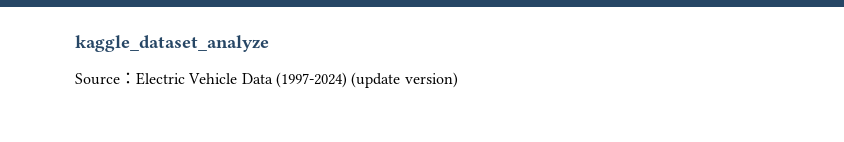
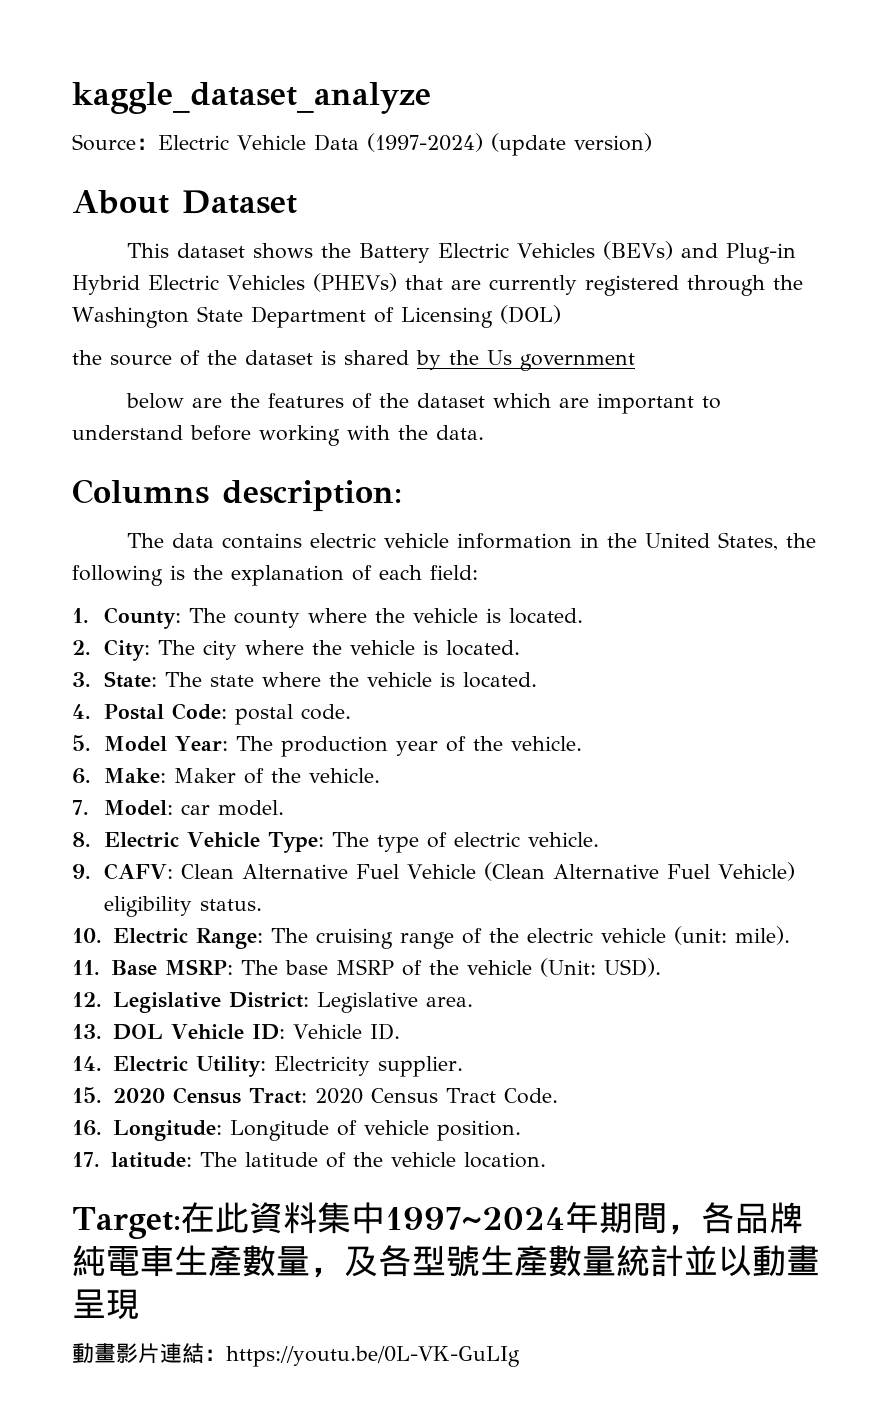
+ About Dataset
+ This dataset shows the Battery Electric Vehicles (BEVs) and Plug-in Hybrid Electric Vehicles (PHEVs) that are currently registered through the Washington State Department of Licensing (DOL)
+ the source of the dataset is shared by the Us government
+ below are the features of the dataset which are important to understand before working with the data.
+ Columns description:
+ The data contains electric vehicle information in the United States, the following is the explanation of each field:
+ 1. County: The county where the vehicle is located.
+ 2. City: The city where the vehicle is located.
+ 3. State: The state where the vehicle is located.
+ 4. Postal Code: postal code.
+ 5. Model Year: The production year of the vehicle.
+ 6. Make: Maker of the vehicle.
+ 7. Model: car model.
+ 8. Electric Vehicle Type: The type of electric vehicle.
+ 9. CAFV: Clean Alternative Fuel Vehicle (Clean Alternative Fuel Vehicle) eligibility status.
+ 10. Electric Range: The cruising range of the electric vehicle (unit: mile).
+ 11. Base MSRP: The base MSRP of the vehicle (Unit: USD).
+ 12. Legislative District: Legislative area.
+ 13. DOL Vehicle ID: Vehicle ID.
+ 14. Electric Utility: Electricity supplier.
+ 15. 2020 Census Tract: 2020 Census Tract Code.
+ 16. Longitude: Longitude of vehicle position.
+ 17. latitude: The latitude of the vehicle location.
+ Target:在此資料集中1997~2024年期間，各品牌純電車生產數量，及各型號生產數量統計並以動畫呈現
+ 動畫影片連結：https://youtu.be/0L-VK-GuLIg

